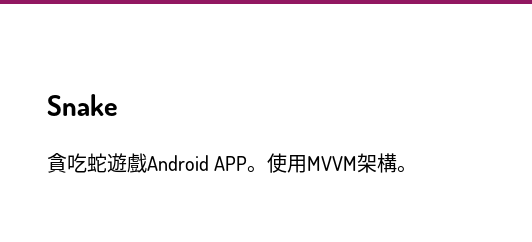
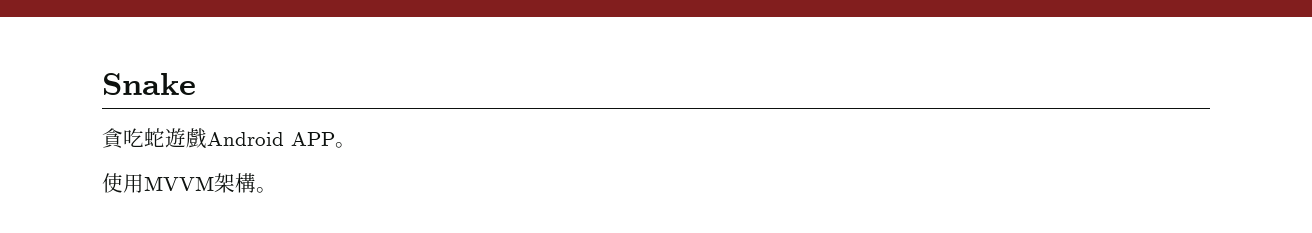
- 貪吃蛇遊戲Android APP。使用MVVM架構。
+ 貪吃蛇遊戲Android APP。
+ 使用MVVM架構。

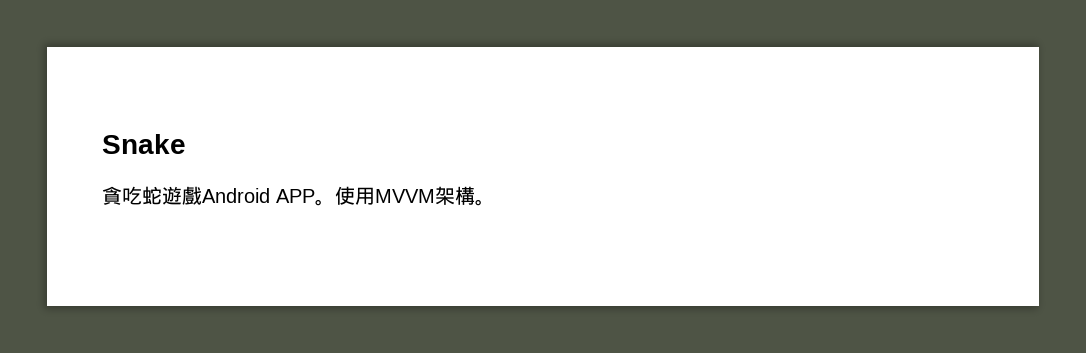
- 貪吃蛇遊戲Android APP。
- 使用MVVM架構。
+ 貪吃蛇遊戲Android APP。使用MVVM架構。

